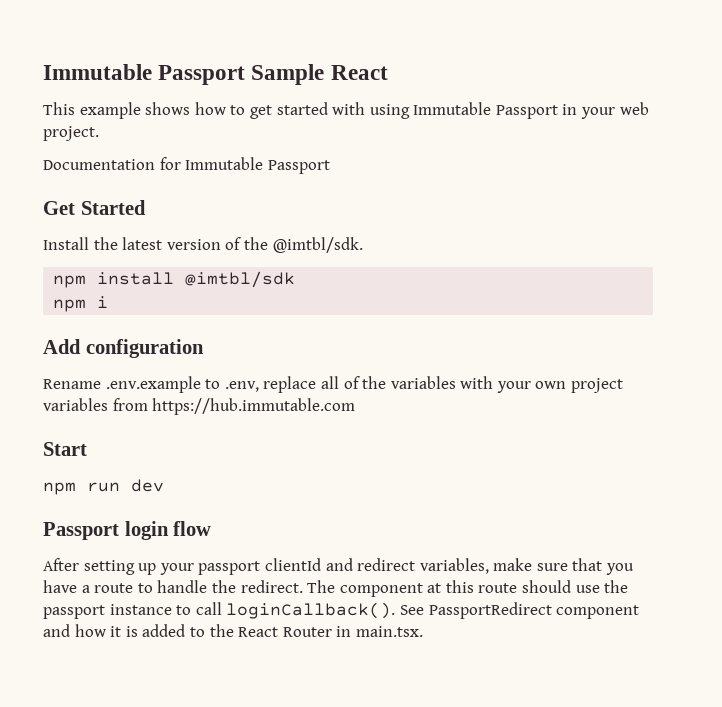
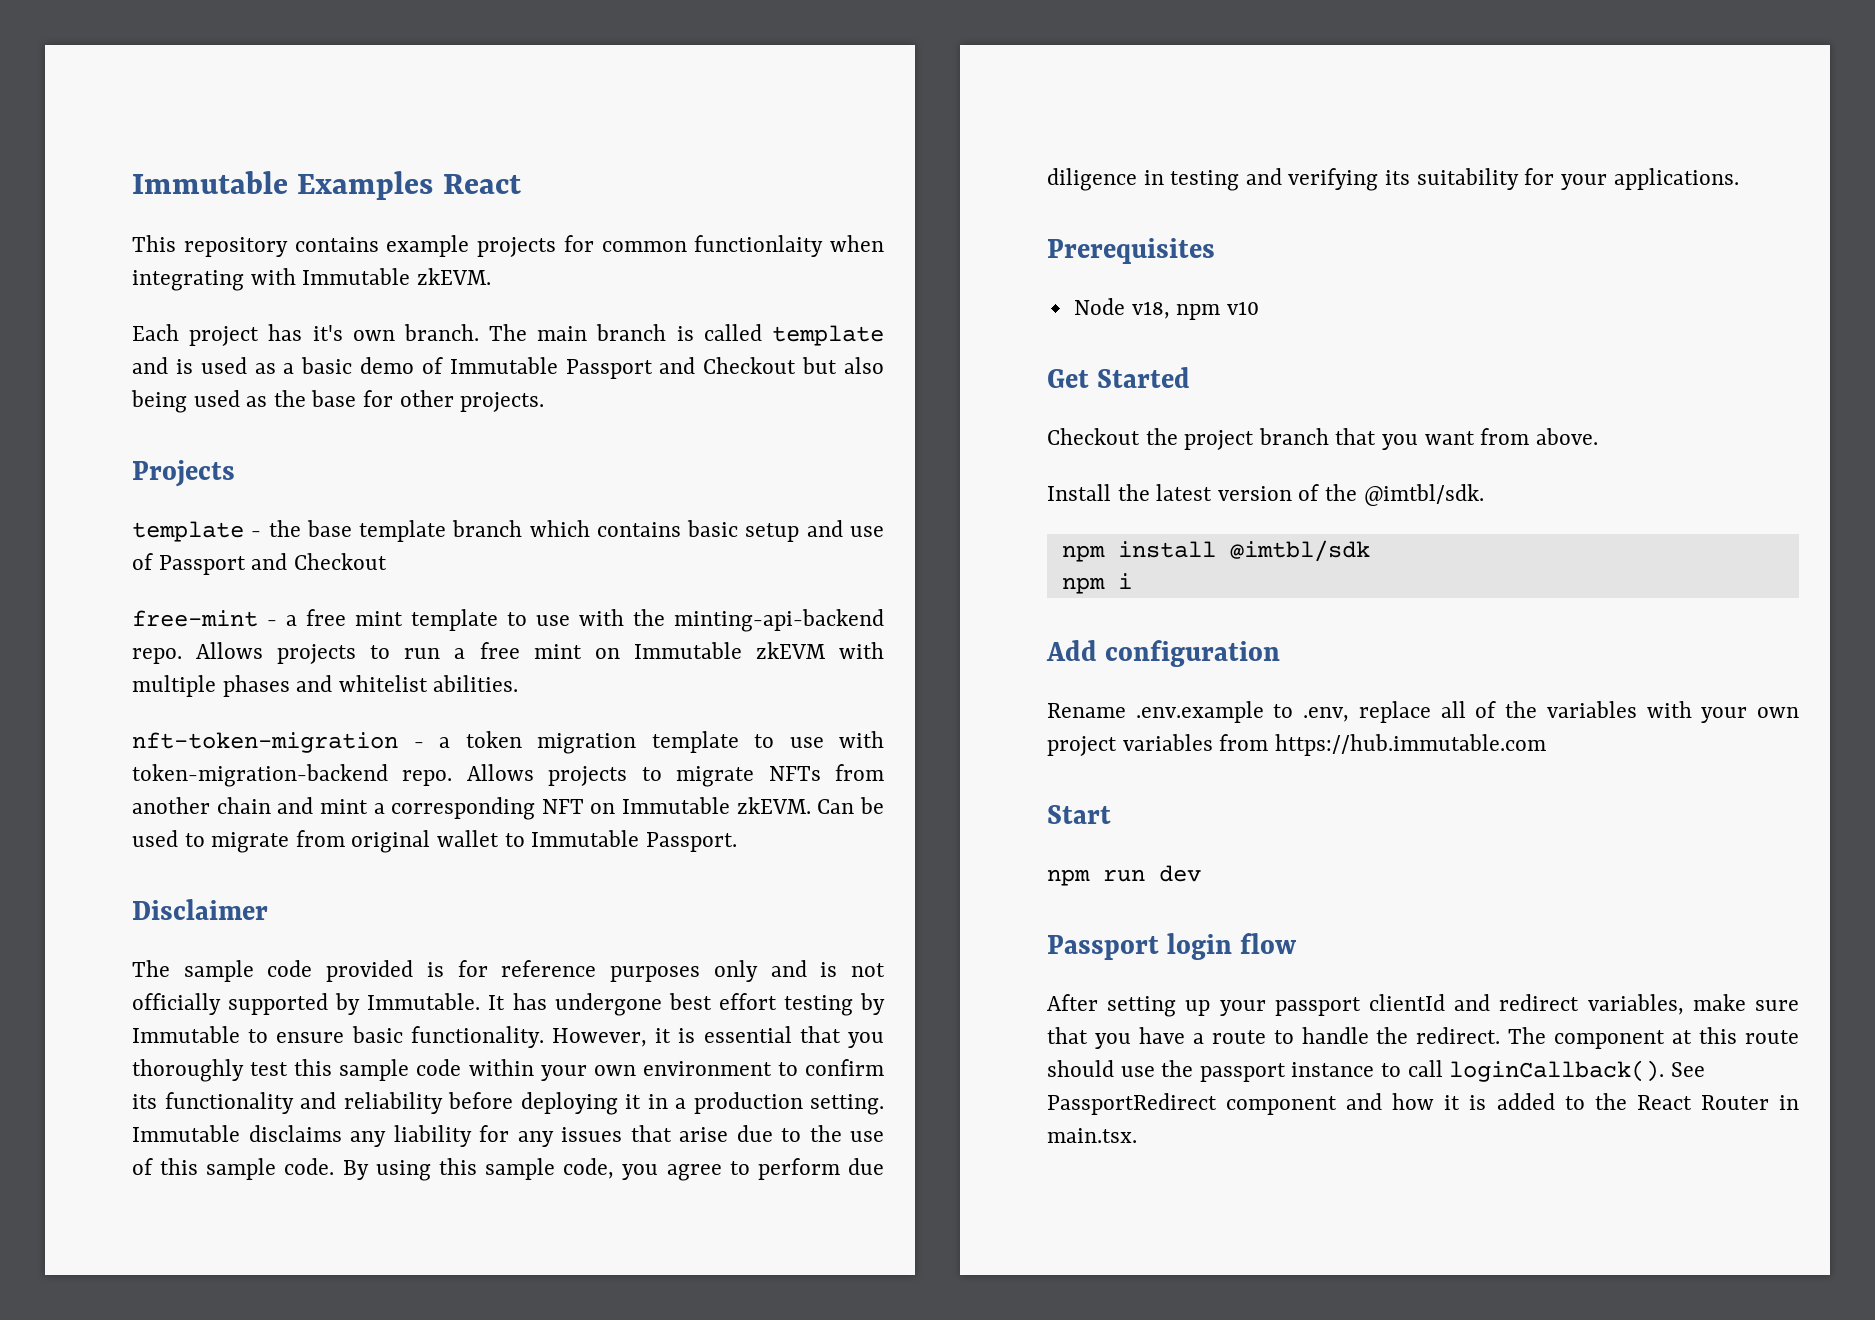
- Immutable Passport Sample React
+ Immutable Examples React
- This example shows how to get started with using Immutable Passport in your web project.
- Documentation for Immutable Passport
+ This repository contains example projects for common functionlaity when integrating with Immutable zkEVM.
+ Each project has it's own branch. The main branch is called template and is used as a basic demo of Immutable Passport and Checkout but also being used as the base for other projects.
+ Projects
+ template - the base template branch which contains basic setup and use of Passport and Checkout
+ free-mint - a free mint template to use with the minting-api-backend repo. Allows projects to run a free mint on Immutable zkEVM with multiple phases and whitelist abilities.
+ nft-token-migration - a token migration template to use with token-migration-backend repo. Allows projects to migrate NFTs from another chain and mint a corresponding NFT on Immutable zkEVM. Can be used to migrate from original wallet to Immutable Passport.
+ Disclaimer
+ The sample code provided is for reference purposes only and is not officially supported by Immutable. It has undergone best effort testing by Immutable to ensure basic functionality. However, it is essential that you thoroughly test this sample code within your own environment to confirm its functionality and reliability before deploying it in a production setting. Immutable disclaims any liability for any issues that arise due to the use of this sample code. By using this sample code, you agree to perform due diligence in testing and verifying its suitability for your applications.
+ Prerequisites
+ Node v18, npm v10
  Get Started
+ Checkout the project branch that you want from above.

